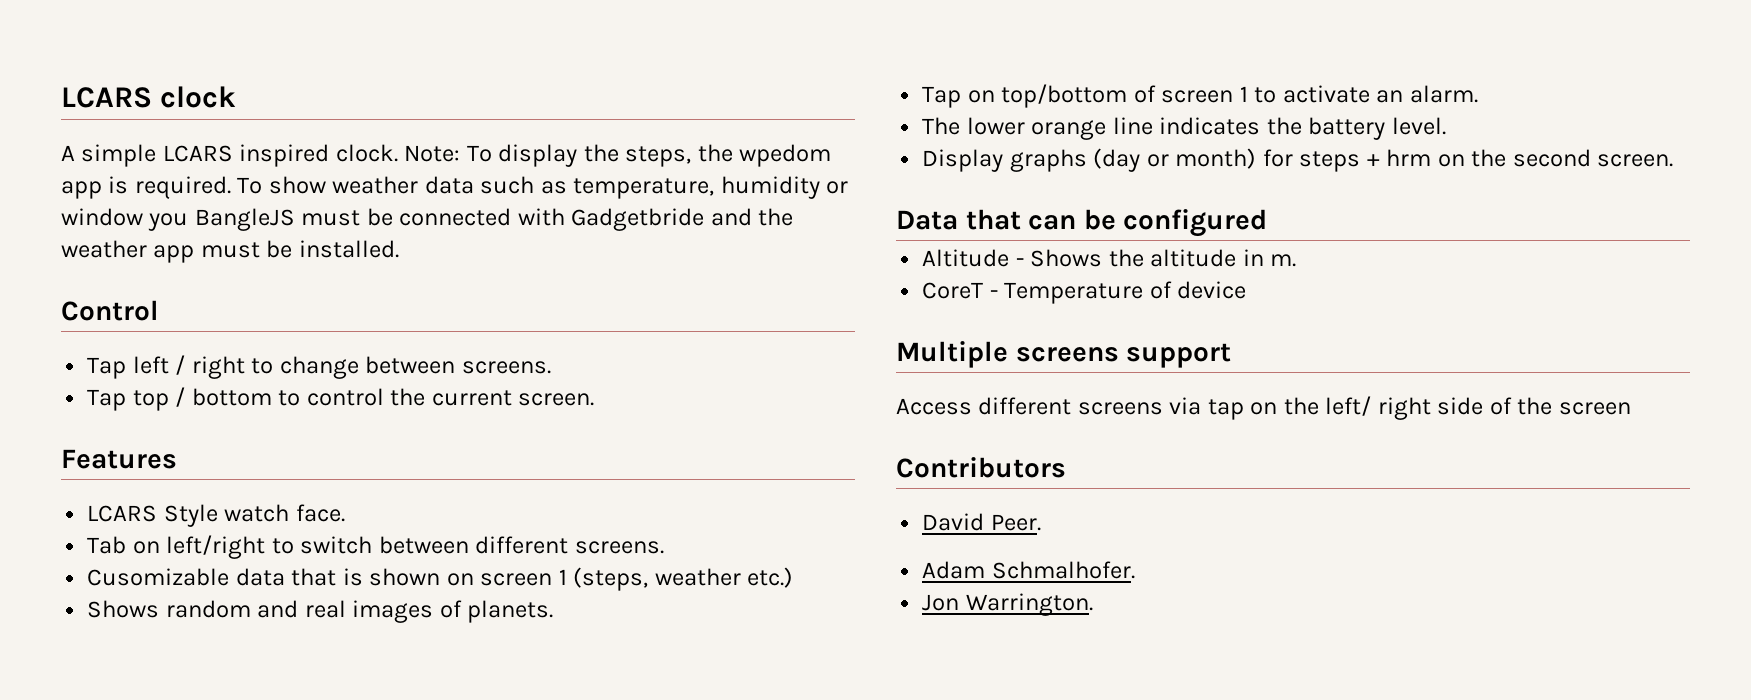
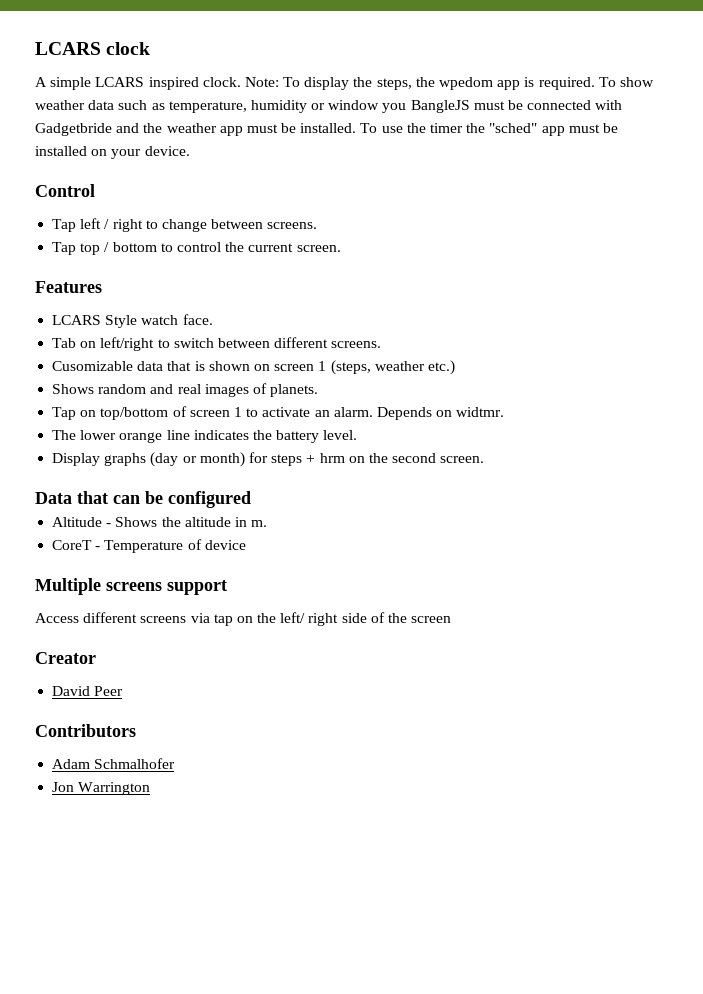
+ To use the timer the "sched" app must be installed on your device.
+ Depends on widtmr.
+ Creator
+ David Peer
- David Peer.
- Adam Schmalhofer.
+ Adam Schmalhofer
- Jon Warrington.
+ Jon Warrington

